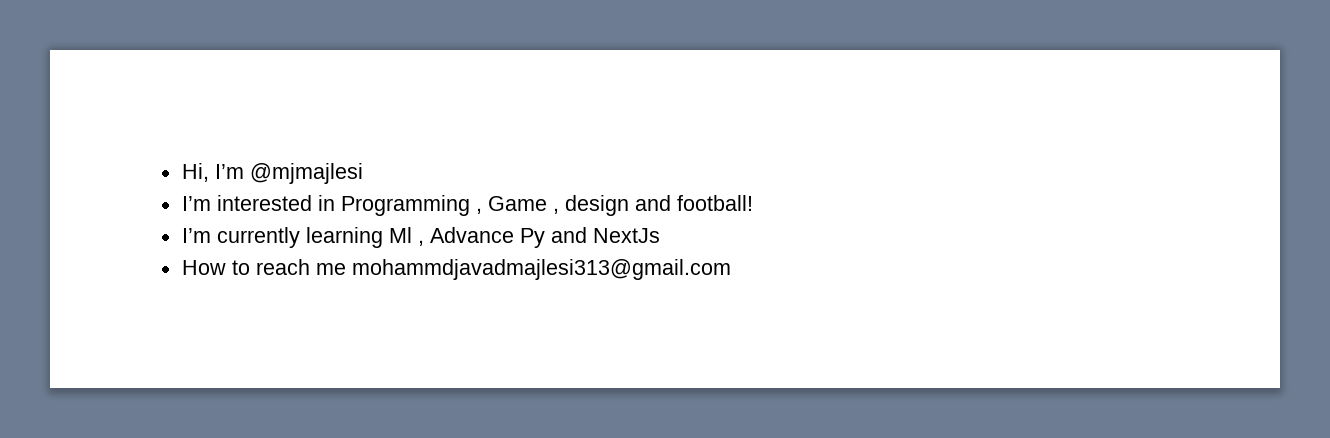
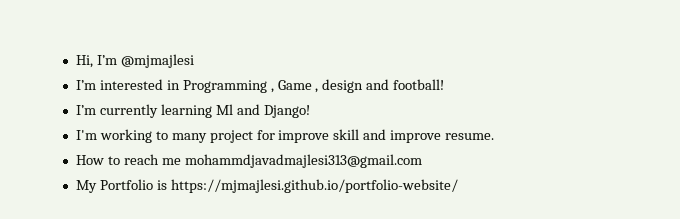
- I’m currently learning Ml , Advance Py and NextJs
+ I’m currently learning Ml and Django!
+ I'm working to many project for improve skill and improve resume.
+ My Portfolio is https://mjmajlesi.github.io/portfolio-website/

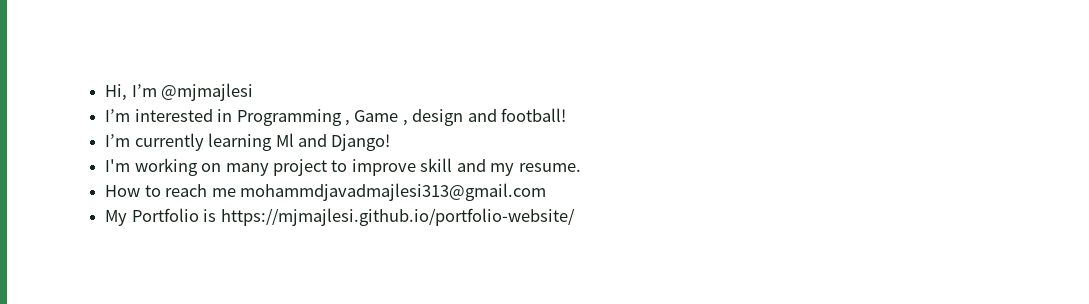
- I'm working to many project for improve skill and improve resume.
+ I'm working on many project to improve skill and my resume.

